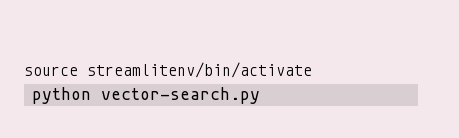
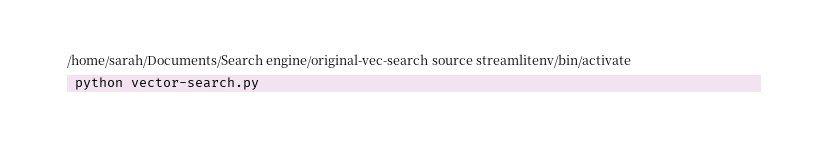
- source streamlitenv/bin/activate
+ /home/sarah/Documents/Search engine/original-vec-search source streamlitenv/bin/activate

